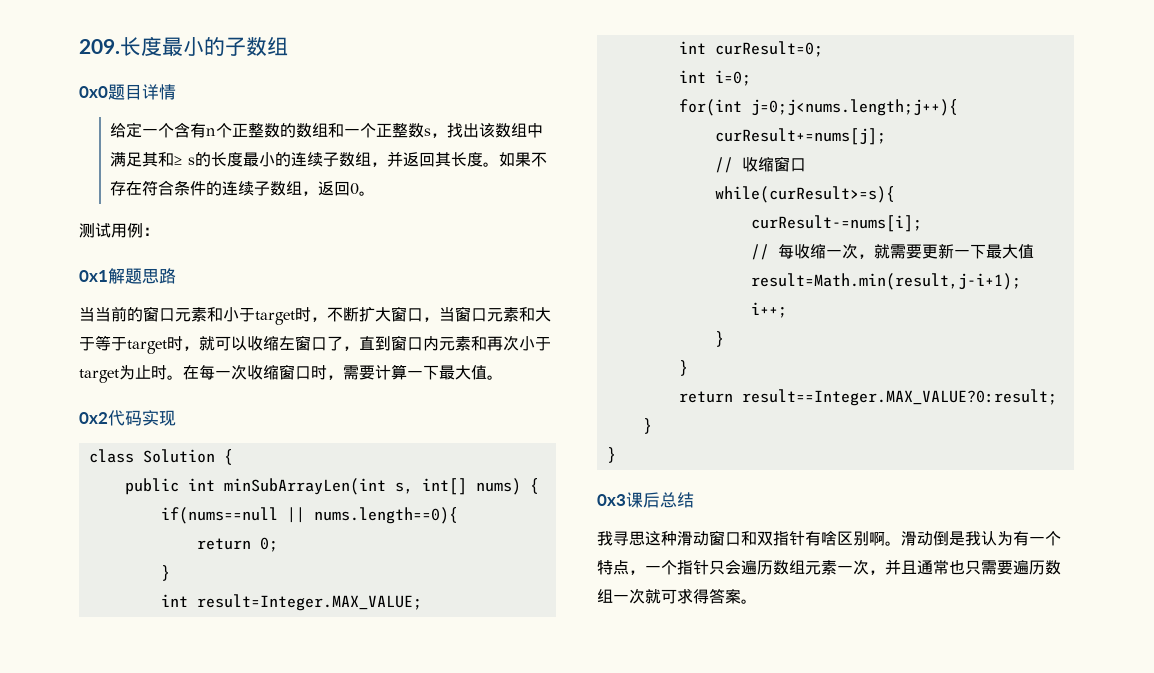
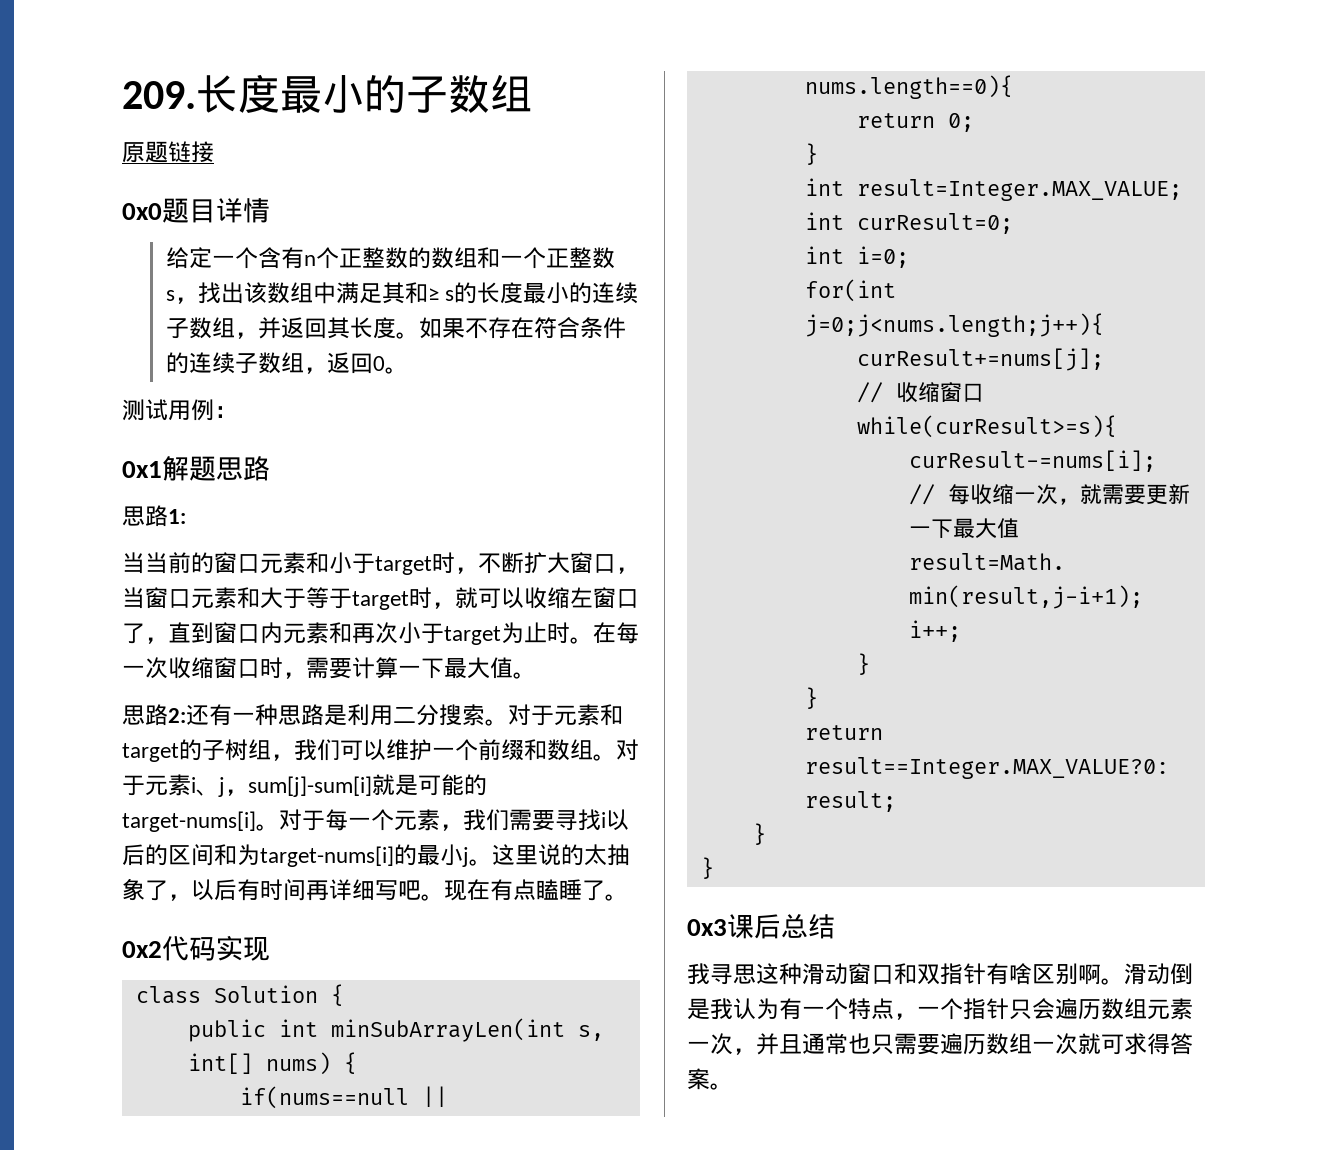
+ 原题链接
+ 思路1:
+ 思路2:还有一种思路是利用二分搜索。对于元素和target的子树组，我们可以维护一个前缀和数组。对于元素i、j，sum[j]-sum[i]就是可能的target-nums[i]。对于每一个元素，我们需要寻找i以后的区间和为target-nums[i]的最小j。这里说的太抽象了，以后有时间再详细写吧。现在有点瞌睡了。

